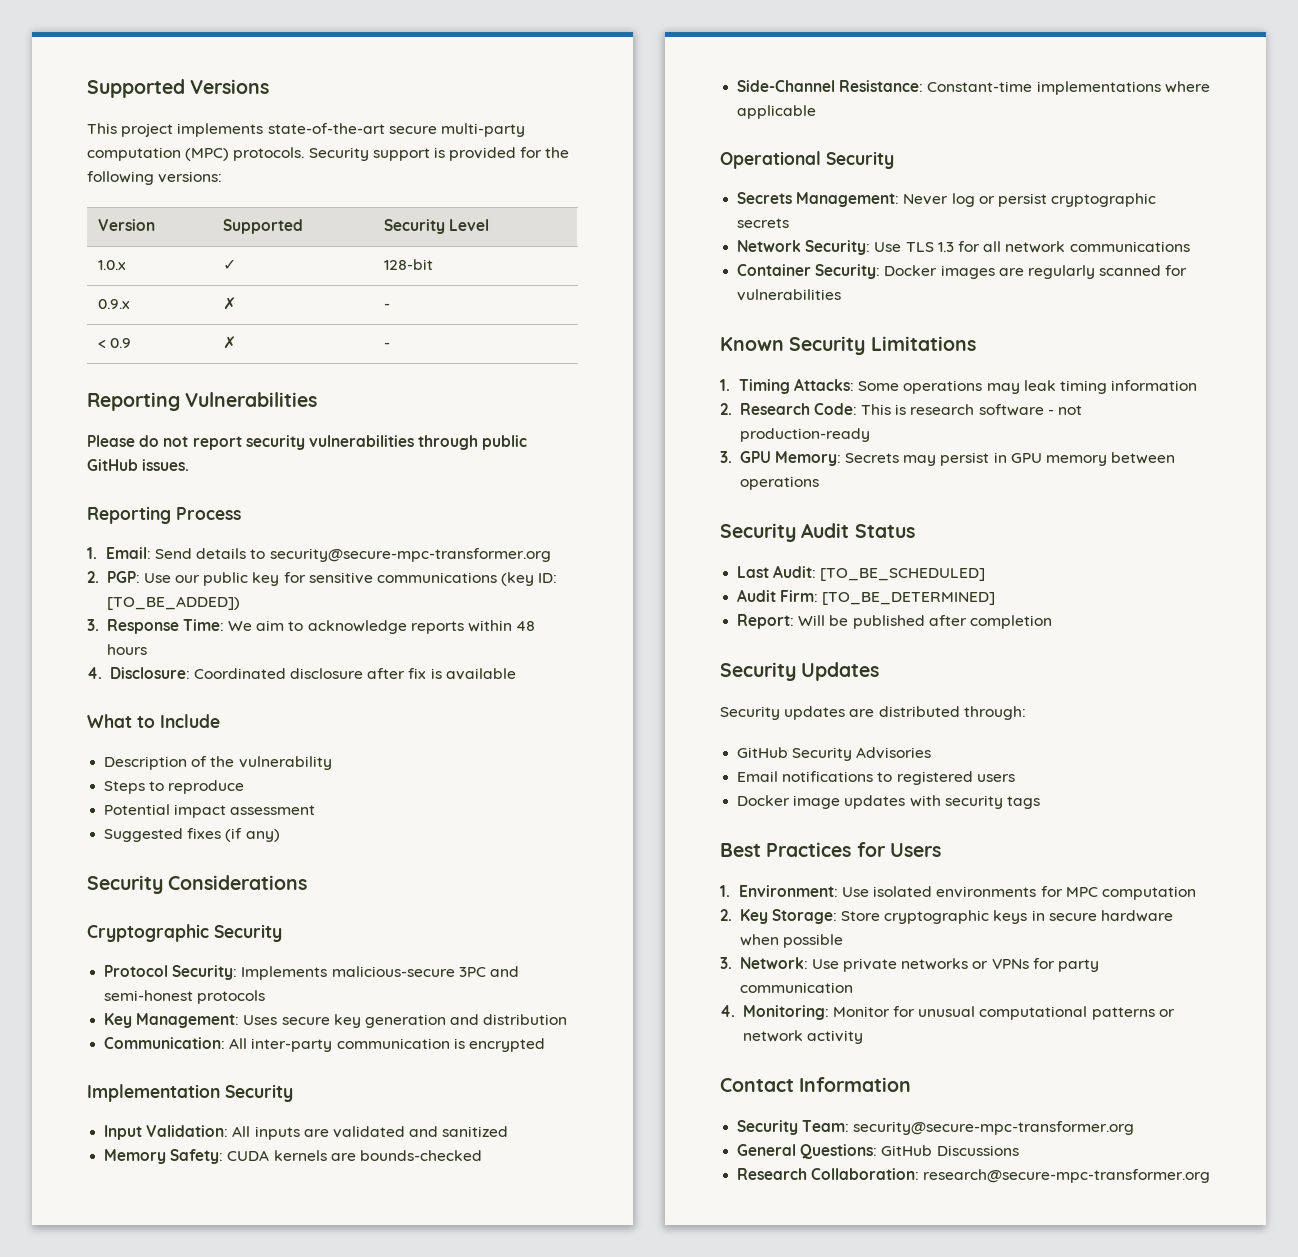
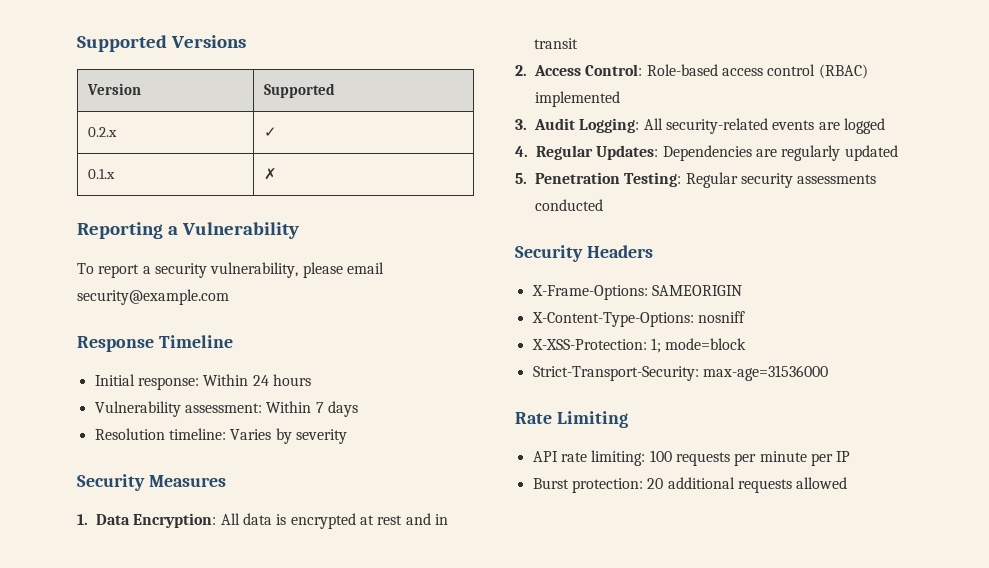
- This project implements state-of-the-art secure multi-party computation (MPC) protocols. Security support is provided for the following versions:
- Version | Supported | Security Level
- 1.0.x | ✓ | 128-bit
- 0.9.x | ✗ | -
- < 0.9 | ✗ | -
- Reporting Vulnerabilities
- Please do not report security vulnerabilities through public GitHub issues.
- Reporting Process
- 1. Email: Send details to security@secure-mpc-transformer.org
- 2. PGP: Use our public key for sensitive communications (key ID: [TO_BE_ADDED])
- 3. Response Time: We aim to acknowledge reports within 48 hours
- 4. Disclosure: Coordinated disclosure after fix is available
- What to Include
- Description of the vulnerability
- Steps to reproduce
- Potential impact assessment
- Suggested fixes (if any)
- Security Considerations
- Cryptographic Security
- Protocol Security: Implements malicious-secure 3PC and semi-honest protocols
- Key Management: Uses secure key generation and distribution
- Communication: All inter-party communication is encrypted
- Implementation Security
- Input Validation: All inputs are validated and sanitized
- Memory Safety: CUDA kernels are bounds-checked
- Side-Channel Resistance: Constant-time implementations where applicable
- Operational Security
- Secrets Management: Never log or persist cryptographic secrets
- Network Security: Use TLS 1.3 for all network communications
- Container Security: Docker images are regularly scanned for vulnerabilities
- Known Security Limitations
- 1. Timing Attacks: Some operations may leak timing information
- 2. Research Code: This is research software - not production-ready
- 3. GPU Memory: Secrets may persist in GPU memory between operations
- Security Audit Status
- Last Audit: [TO_BE_SCHEDULED]
- Audit Firm: [TO_BE_DETERMINED]
- Report: Will be published after completion
- Security Updates
- Security updates are distributed through:
- GitHub Security Advisories
- Email notifications to registered users
- Docker image updates with security tags
- Best Practices for Users
- 1. Environment: Use isolated environments for MPC computation
- 2. Key Storage: Store cryptographic keys in secure hardware when possible
- 3. Network: Use private networks or VPNs for party communication
- 4. Monitoring: Monitor for unusual computational patterns or network activity
- Contact Information
- Security Team: security@secure-mpc-transformer.org
- General Questions: GitHub Discussions
- Research Collaboration: research@secure-mpc-transformer.org
+ Version | Supported
+ 0.2.x | ✓
+ 0.1.x | ✗
+ Reporting a Vulnerability
+ To report a security vulnerability, please email security@example.com
+ Response Timeline
+ Initial response: Within 24 hours
+ Vulnerability assessment: Within 7 days
+ Resolution timeline: Varies by severity
+ Security Measures
+ 1. Data Encryption: All data is encrypted at rest and in transit
+ 2. Access Control: Role-based access control (RBAC) implemented
+ 3. Audit Logging: All security-related events are logged
+ 4. Regular Updates: Dependencies are regularly updated
+ 5. Penetration Testing: Regular security assessments conducted
+ Security Headers
+ X-Frame-Options: SAMEORIGIN
+ X-Content-Type-Options: nosniff
+ X-XSS-Protection: 1; mode=block
+ Strict-Transport-Security: max-age=31536000
+ Rate Limiting
+ API rate limiting: 100 requests per minute per IP
+ Burst protection: 20 additional requests allowed

